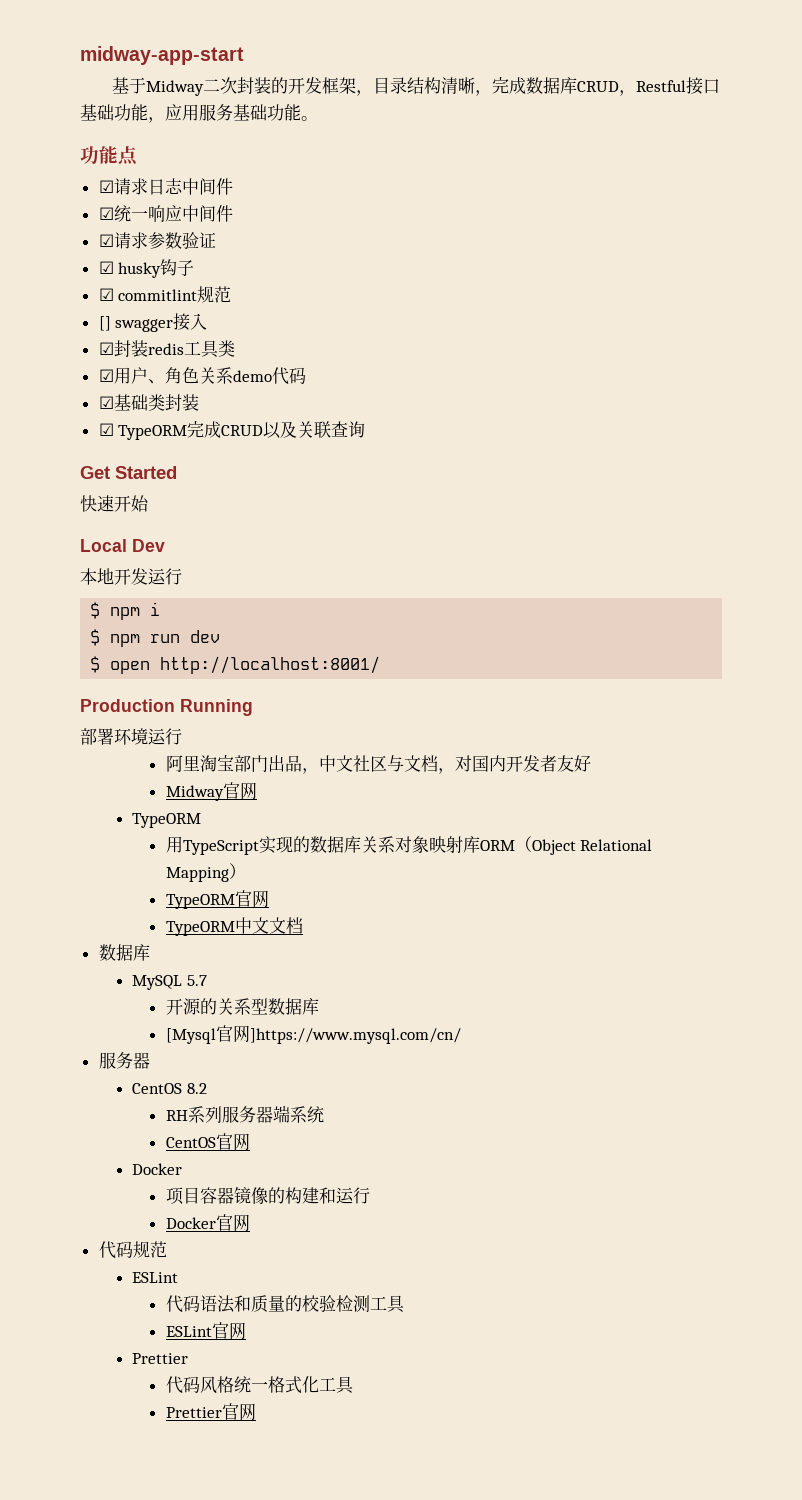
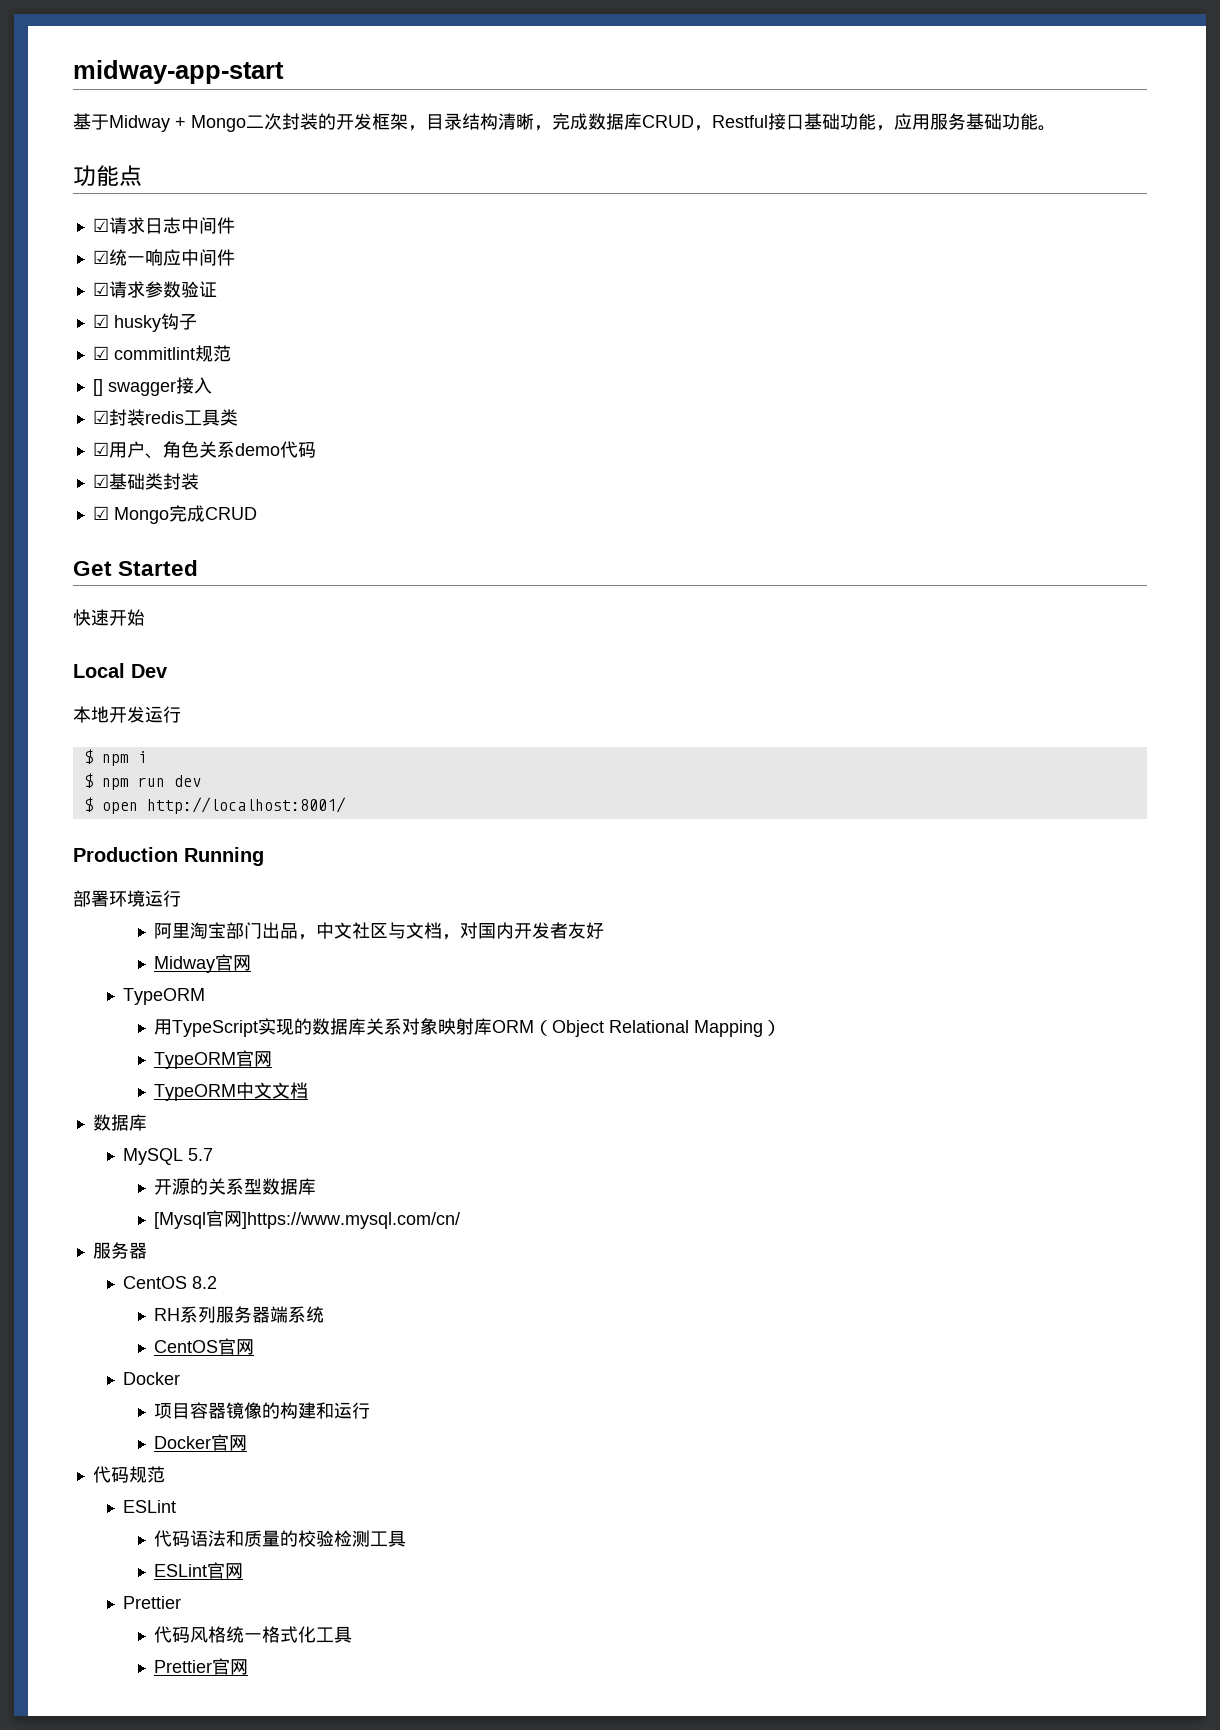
- 基于Midway二次封装的开发框架，目录结构清晰，完成数据库CRUD，Restful接口基础功能，应用服务基础功能。
+ 基于Midway + Mongo二次封装的开发框架，目录结构清晰，完成数据库CRUD，Restful接口基础功能，应用服务基础功能。
- ☑ TypeORM完成CRUD以及关联查询
+ ☑ Mongo完成CRUD

